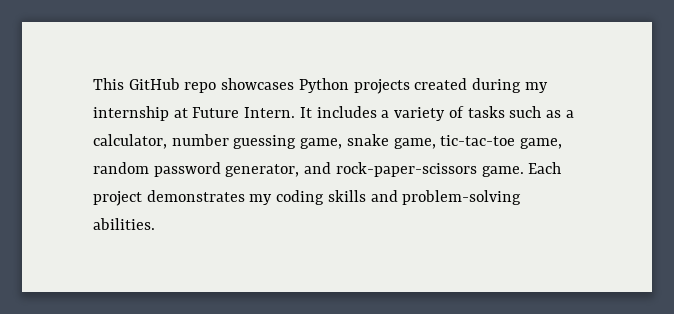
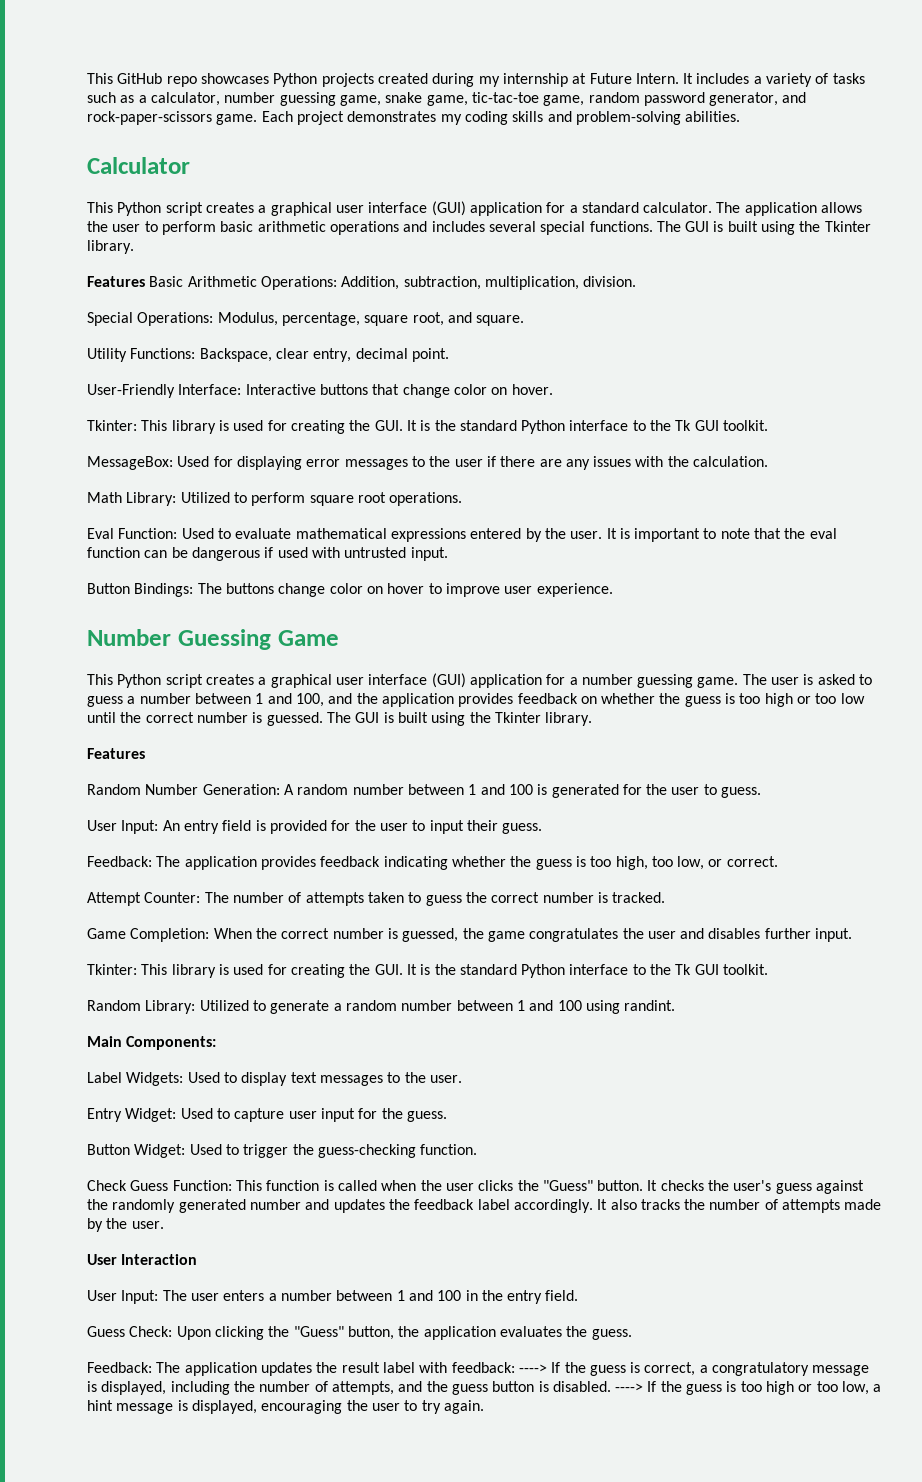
+ Calculator
+ This Python script creates a graphical user interface (GUI) application for a standard calculator. The application allows the user to perform basic arithmetic operations and includes several special functions. The GUI is built using the Tkinter library.
+ Features Basic Arithmetic Operations: Addition, subtraction, multiplication, division.
+ Special Operations: Modulus, percentage, square root, and square.
+ Utility Functions: Backspace, clear entry, decimal point.
+ User-Friendly Interface: Interactive buttons that change color on hover.
+ Tkinter: This library is used for creating the GUI. It is the standard Python interface to the Tk GUI toolkit.
+ MessageBox: Used for displaying error messages to the user if there are any issues with the calculation.
+ Math Library: Utilized to perform square root operations.
+ Eval Function: Used to evaluate mathematical expressions entered by the user. It is important to note that the eval function can be dangerous if used with untrusted input.
+ Button Bindings: The buttons change color on hover to improve user experience.
+ Number Guessing Game
+ This Python script creates a graphical user interface (GUI) application for a number guessing game. The user is asked to guess a number between 1 and 100, and the application provides feedback on whether the guess is too high or too low until the correct number is guessed. The GUI is built using the Tkinter library.
+ Features
+ Random Number Generation: A random number between 1 and 100 is generated for the user to guess.
+ User Input: An entry field is provided for the user to input their guess.
+ Feedback: The application provides feedback indicating whether the guess is too high, too low, or correct.
+ Attempt Counter: The number of attempts taken to guess the correct number is tracked.
+ Game Completion: When the correct number is guessed, the game congratulates the user and disables further input.
+ Tkinter: This library is used for creating the GUI. It is the standard Python interface to the Tk GUI toolkit.
+ Random Library: Utilized to generate a random number between 1 and 100 using randint.
+ Main Components:
+ Label Widgets: Used to display text messages to the user.
+ Entry Widget: Used to capture user input for the guess.
+ Button Widget: Used to trigger the guess-checking function.
+ Check Guess Function: This function is called when the user clicks the "Guess" button. It checks the user's guess against the randomly generated number and updates the feedback label accordingly. It also tracks the number of attempts made by the user.
+ User Interaction
+ User Input: The user enters a number between 1 and 100 in the entry field.
+ Guess Check: Upon clicking the "Guess" button, the application evaluates the guess.
+ Feedback: The application updates the result label with feedback: ----> If the guess is correct, a congratulatory message is displayed, including the number of attempts, and the guess button is disabled. ----> If the guess is too high or too low, a hint message is displayed, encouraging the user to try again.

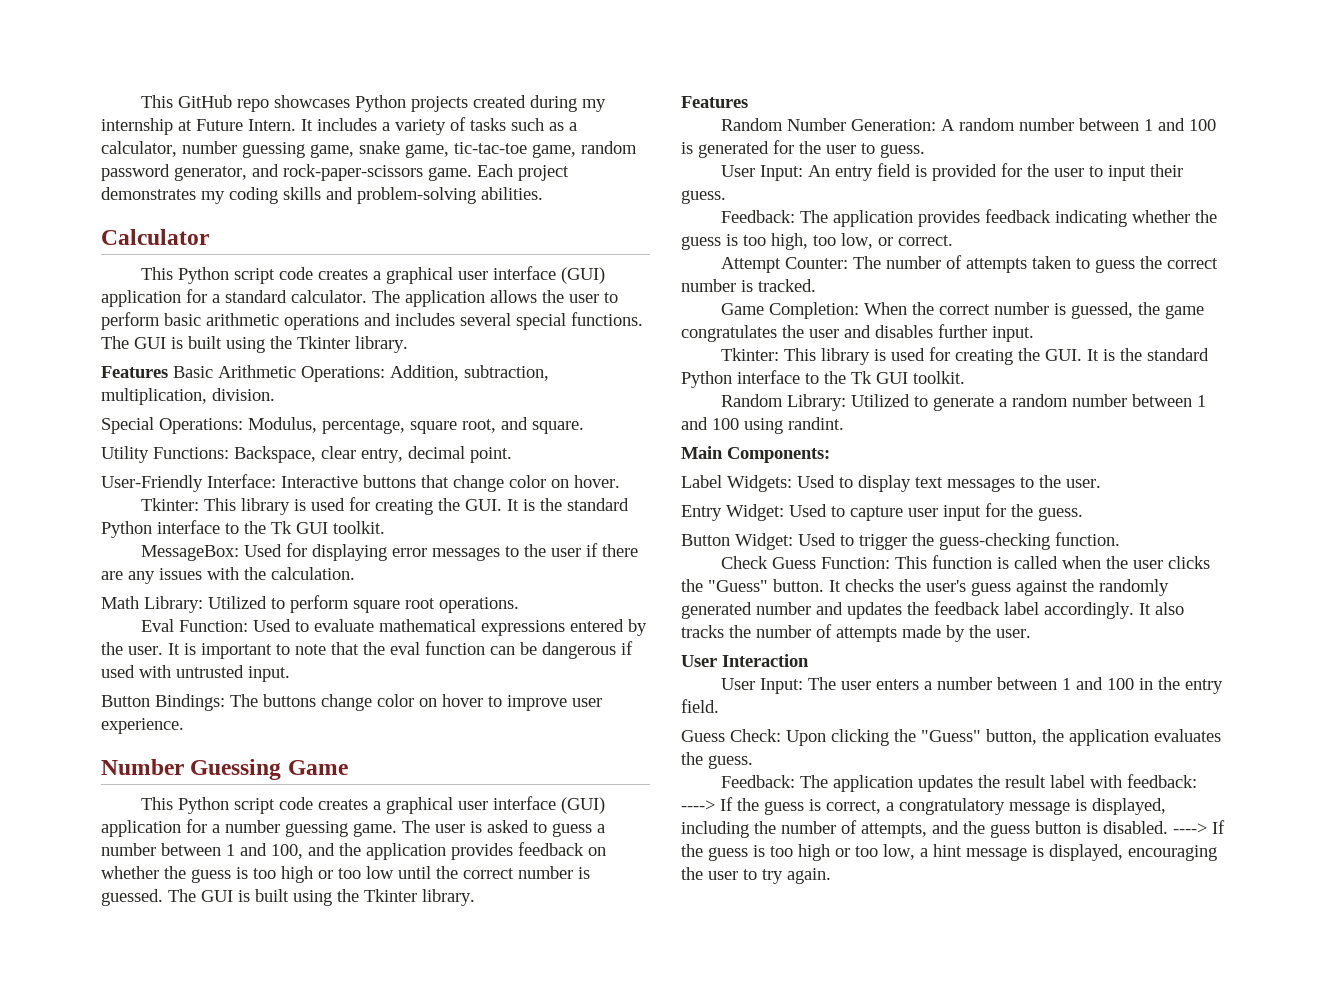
- This Python script creates a graphical user interface (GUI) application for a standard calculator.
+ This Python script code creates a graphical user interface (GUI) application for a standard calculator.
- This Python script creates a graphical user interface (GUI) application for a number guessing game.
+ This Python script code creates a graphical user interface (GUI) application for a number guessing game.

